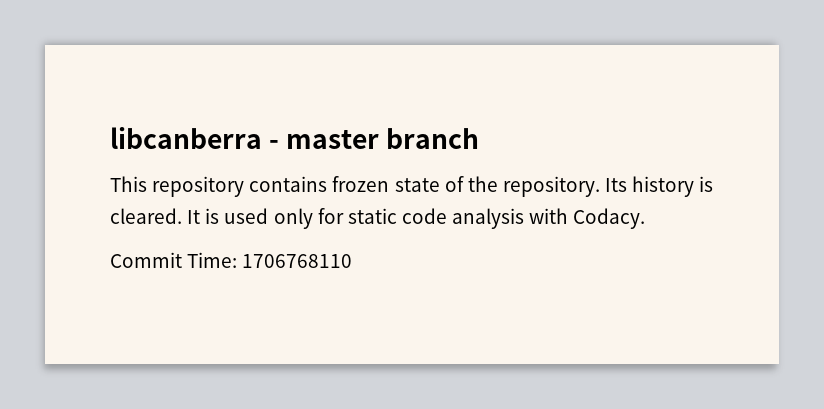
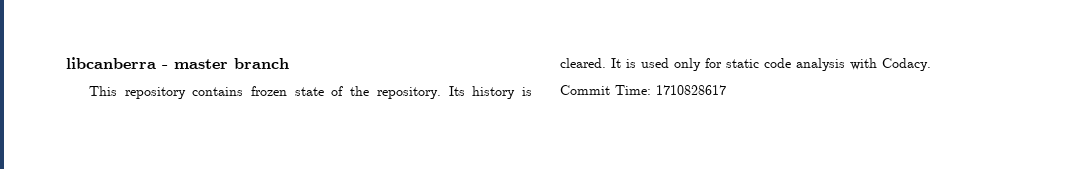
- Commit Time: 1706768110
+ Commit Time: 1710828617

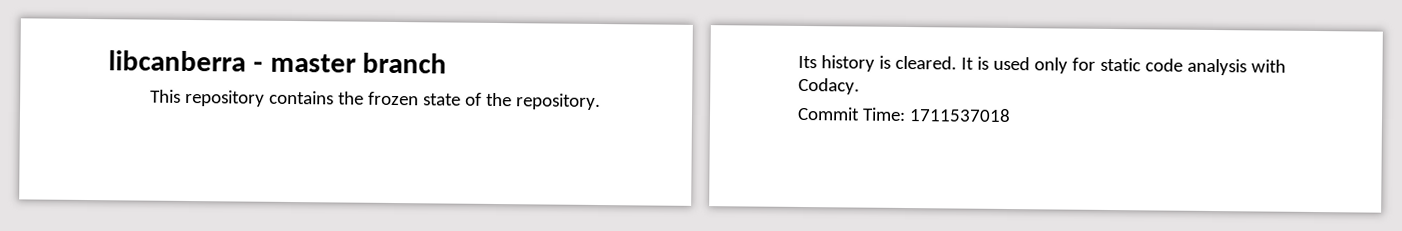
- This repository contains frozen state of the repository.
+ This repository contains the frozen state of the repository.
- Commit Time: 1710828617
+ Commit Time: 1711537018

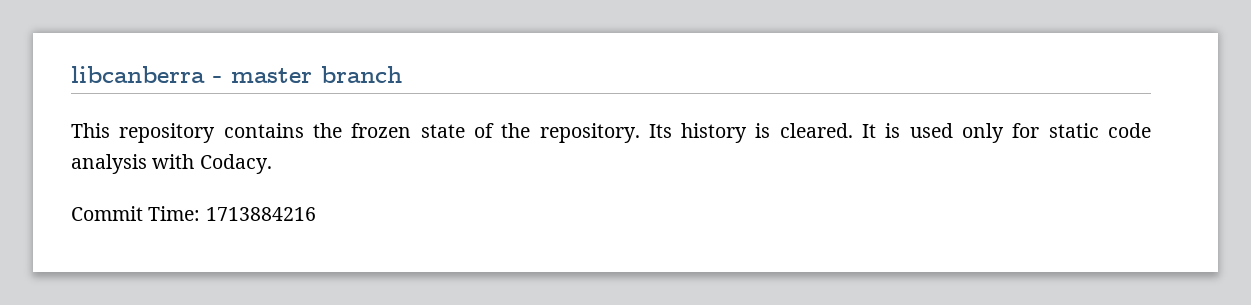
- Commit Time: 1711537018
+ Commit Time: 1713884216

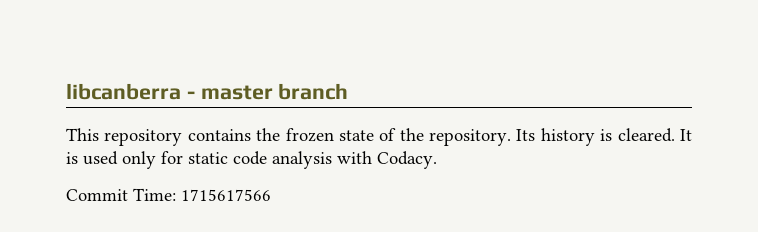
- Commit Time: 1713884216
+ Commit Time: 1715617566

